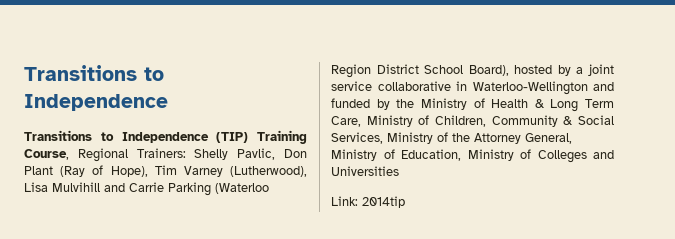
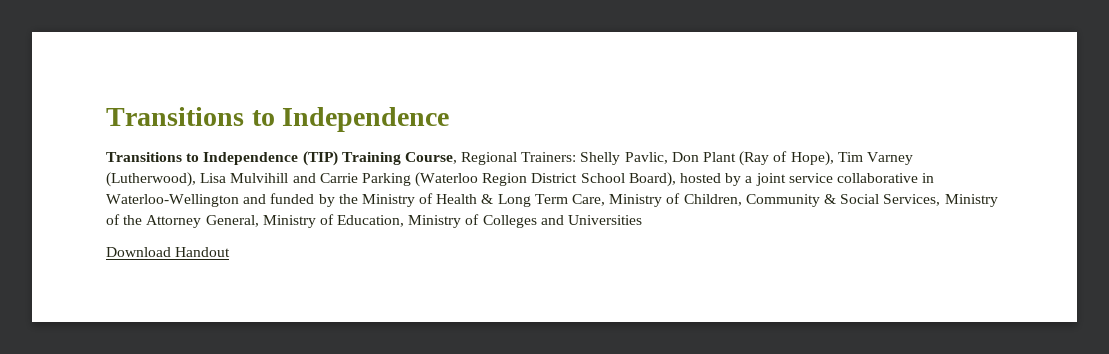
- Link: 2014tip
+ Download Handout

